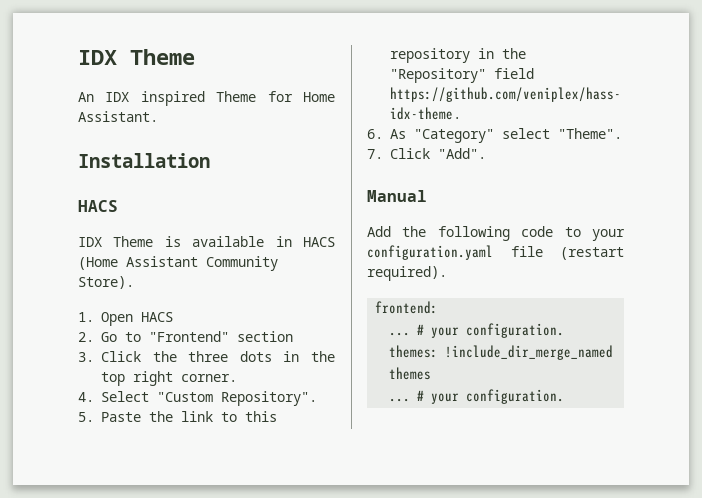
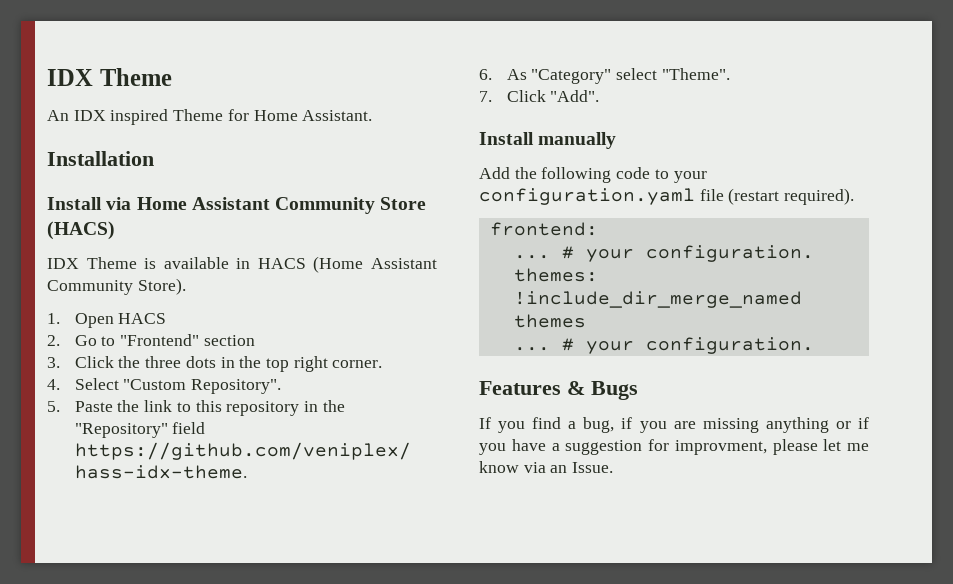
  Installation
- HACS
+ Install via Home Assistant Community Store (HACS)
- Manual
+ Install manually
+ Features & Bugs
+ If you find a bug, if you are missing anything or if you have a suggestion for improvment, please let me know via an Issue.

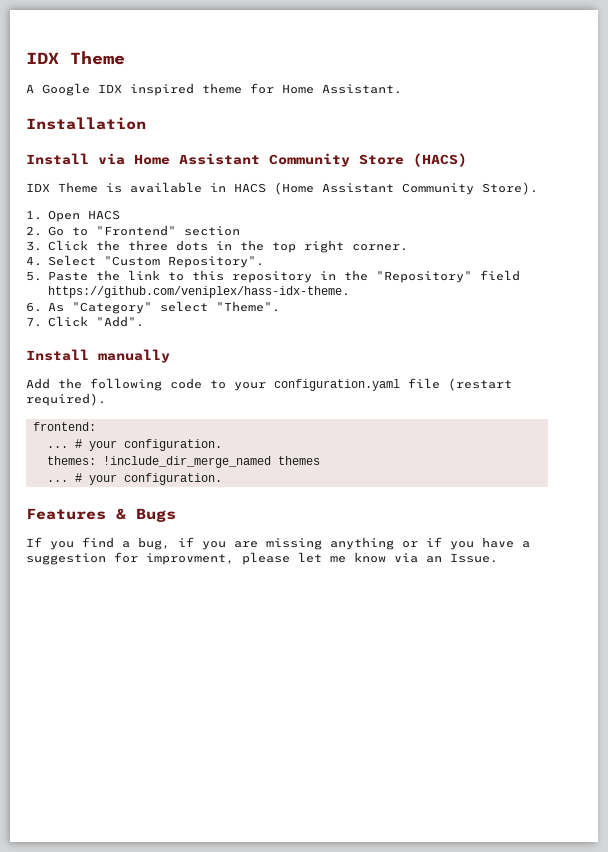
- An IDX inspired Theme for Home Assistant.
+ A Google IDX inspired theme for Home Assistant.

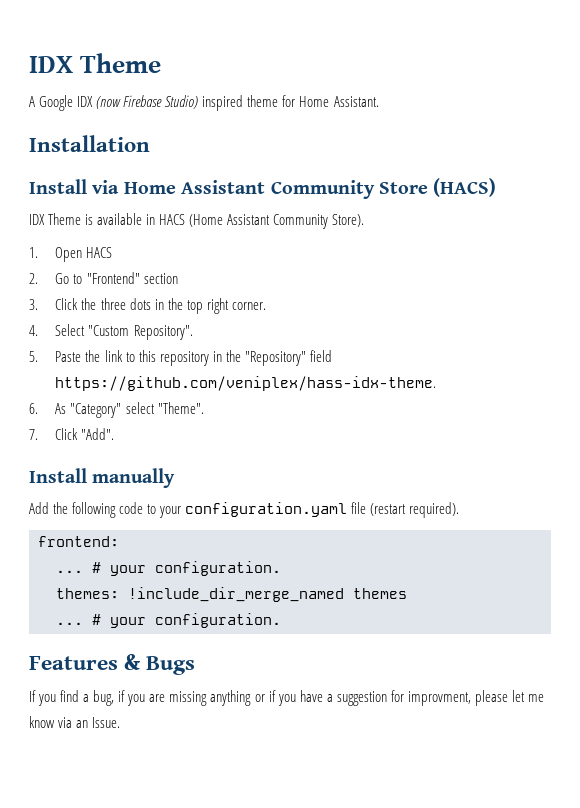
- A Google IDX inspired theme for Home Assistant.
+ A Google IDX (now Firebase Studio) inspired theme for Home Assistant.

